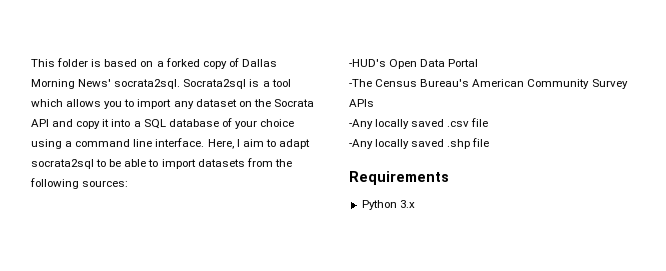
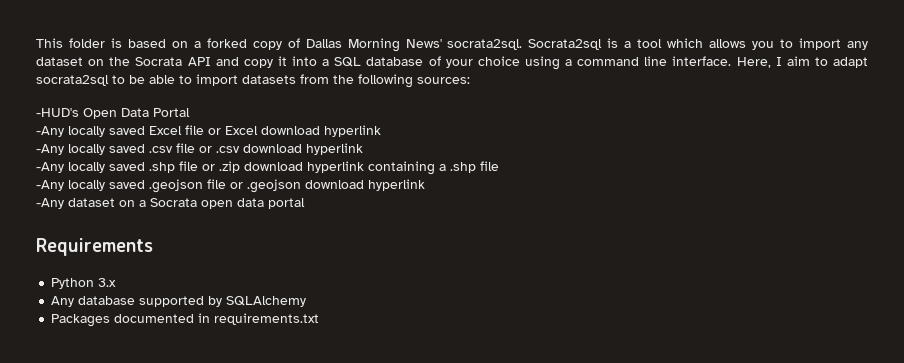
- -The Census Bureau's American Community Survey APIs
+ -Any locally saved Excel file or Excel download hyperlink
- -Any locally saved .csv file
+ -Any locally saved .csv file or .csv download hyperlink
- -Any locally saved .shp file
+ -Any locally saved .shp file or .zip download hyperlink containing a .shp file
+ -Any locally saved .geojson file or .geojson download hyperlink
+ -Any dataset on a Socrata open data portal
  Requirements
  Python 3.x
+ Any database supported by SQLAlchemy
+ Packages documented in requirements.txt

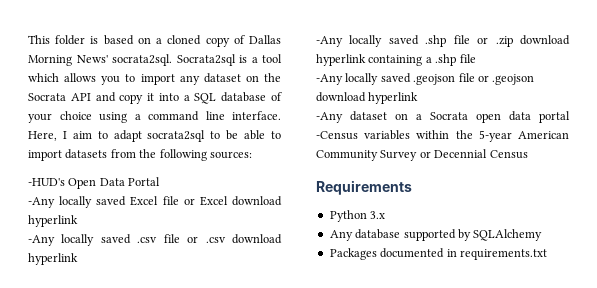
- This folder is based on a forked copy of Dallas Morning News' socrata2sql.
+ This folder is based on a cloned copy of Dallas Morning News' socrata2sql.
- -Any dataset on a Socrata open data portal
+ -Any dataset on a Socrata open data portal -Census variables within the 5-year American Community Survey or Decennial Census

